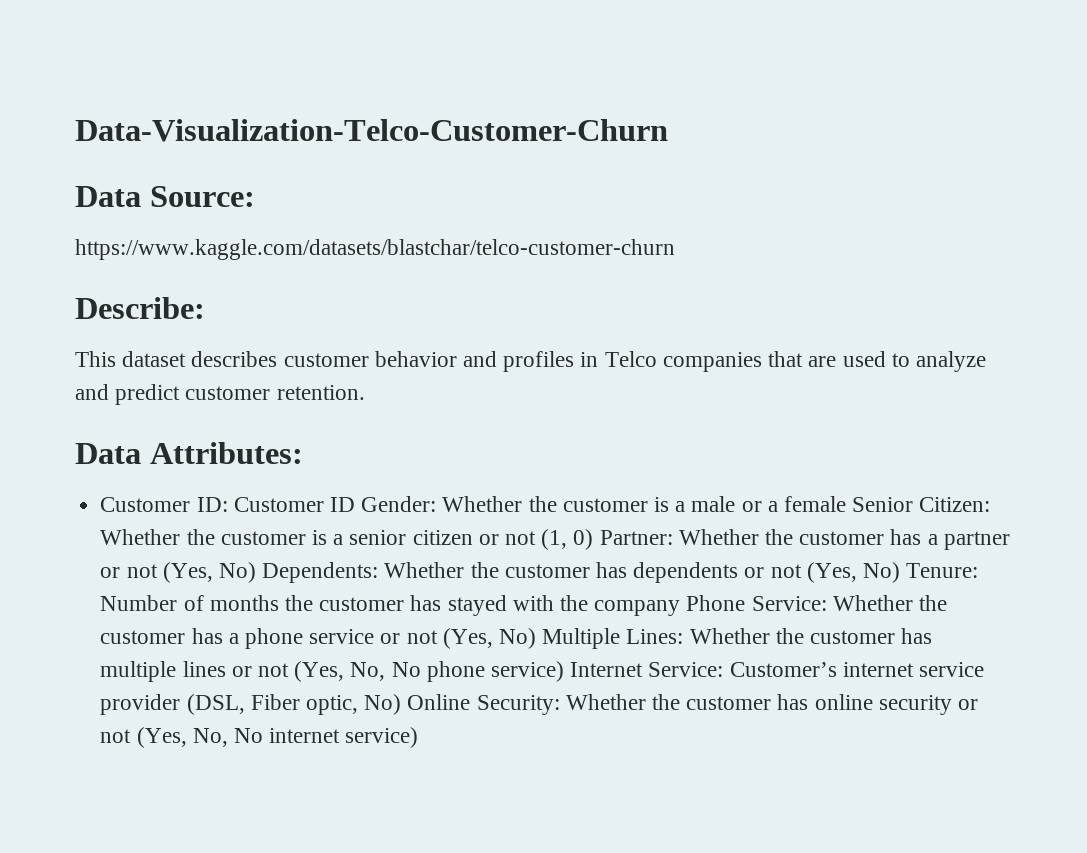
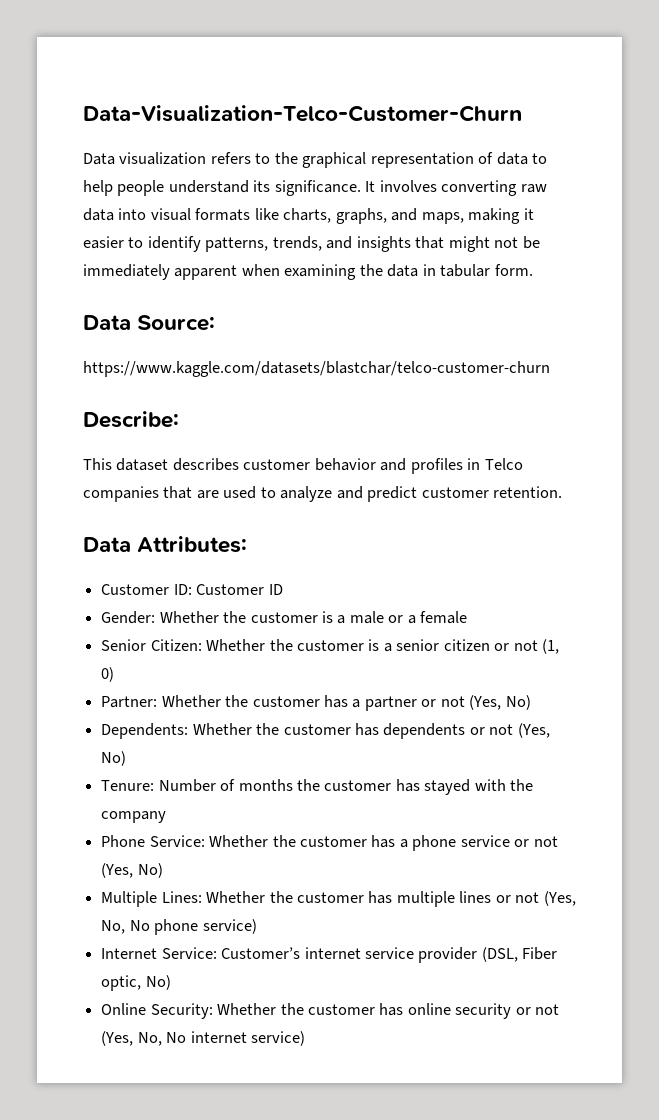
+ Data visualization refers to the graphical representation of data to help people understand its significance. It involves converting raw data into visual formats like charts, graphs, and maps, making it easier to identify patterns, trends, and insights that might not be immediately apparent when examining the data in tabular form.
- Customer ID Gender:
+ Customer ID
+ Gender:
- Whether the customer is a male or a female Senior Citizen:
+ Whether the customer is a male or a female
+ Senior Citizen:
- Whether the customer is a senior citizen or not (1, 0) Partner:
+ Whether the customer is a senior citizen or not (1, 0)
+ Partner:
- Whether the customer has a partner or not (Yes, No) Dependents:
+ Whether the customer has a partner or not (Yes, No)
+ Dependents:
- Whether the customer has dependents or not (Yes, No) Tenure:
+ Whether the customer has dependents or not (Yes, No)
+ Tenure:
- Number of months the customer has stayed with the company Phone Service:
+ Number of months the customer has stayed with the company
+ Phone Service:
- Whether the customer has a phone service or not (Yes, No) Multiple Lines:
+ Whether the customer has a phone service or not (Yes, No)
+ Multiple Lines:
- Whether the customer has multiple lines or not (Yes, No, No phone service) Internet Service:
+ Whether the customer has multiple lines or not (Yes, No, No phone service)
+ Internet Service:
- Customer’s internet service provider (DSL, Fiber optic, No) Online Security:
+ Customer’s internet service provider (DSL, Fiber optic, No)
+ Online Security:

